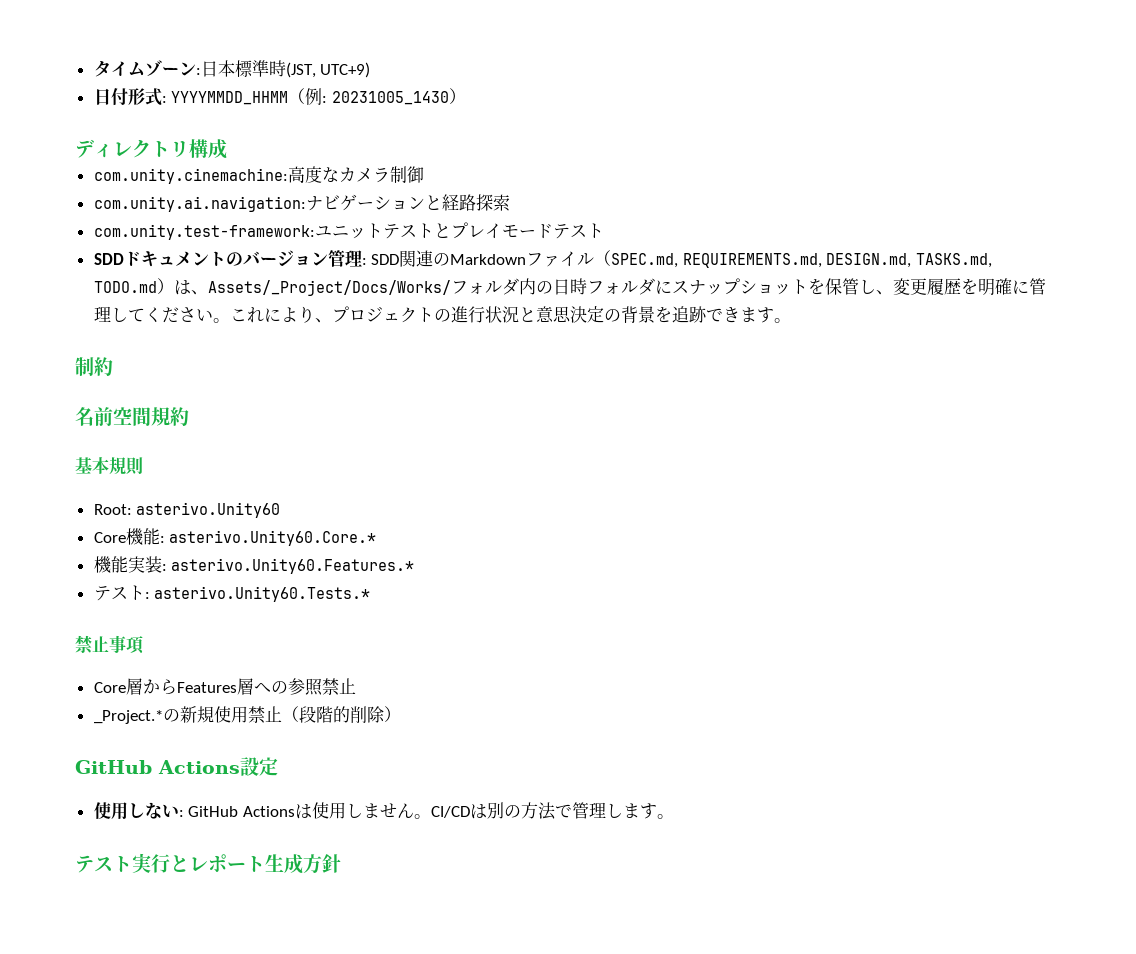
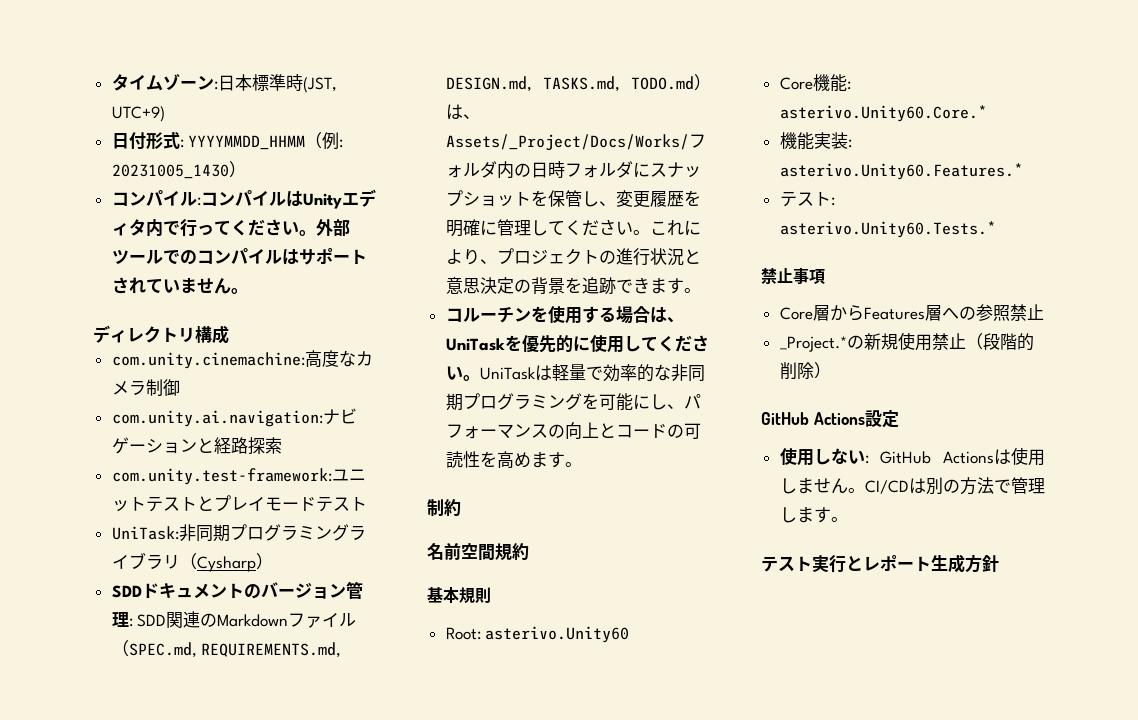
+ コンパイル:コンパイルはUnityエディタ内で行ってください。外部ツールでのコンパイルはサポートされていません。
+ UniTask:非同期プログラミングライブラリ（Cysharp）
+ コルーチンを使用する場合は、UniTaskを優先的に使用してください。UniTaskは軽量で効率的な非同期プログラミングを可能にし、パフォーマンスの向上とコードの可読性を高めます。

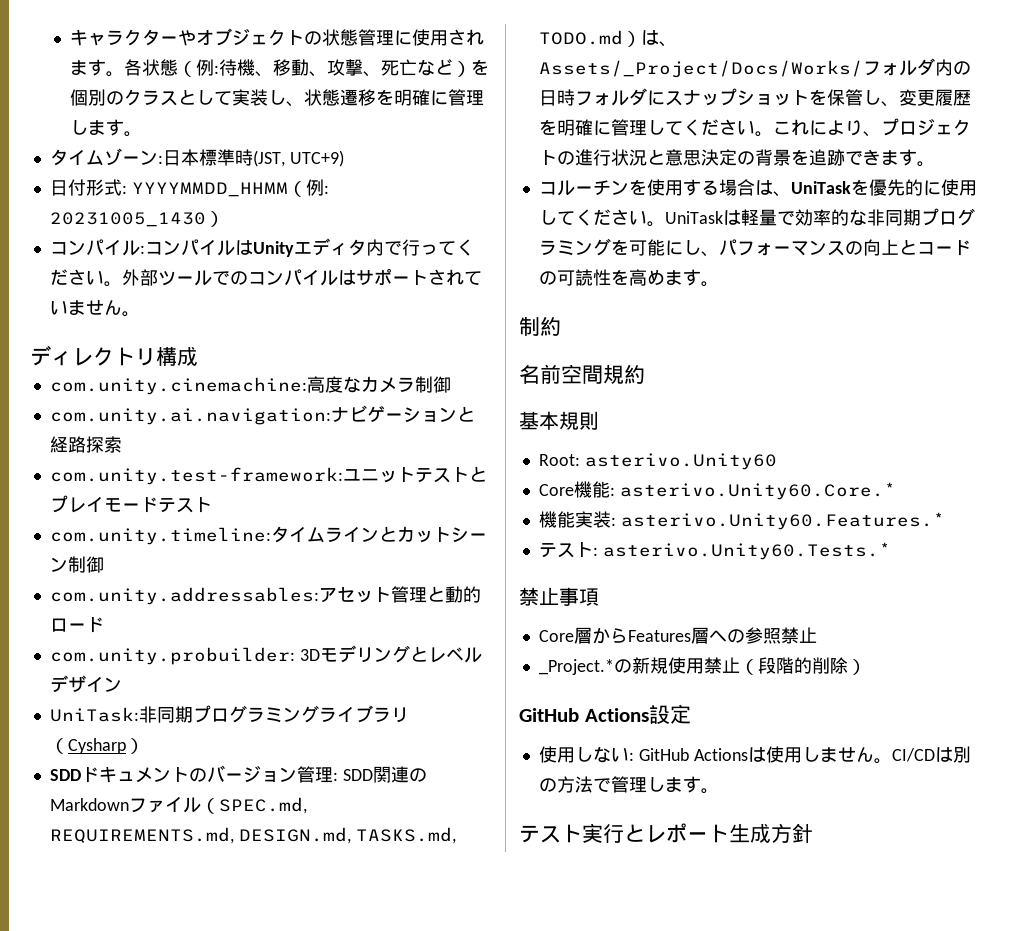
+ キャラクターやオブジェクトの状態管理に使用されます。各状態（例:待機、移動、攻撃、死亡など）を個別のクラスとして実装し、状態遷移を明確に管理します。
+ com.unity.timeline:タイムラインとカットシーン制御
+ com.unity.addressables:アセット管理と動的ロード
+ com.unity.probuilder: 3Dモデリングとレベルデザイン

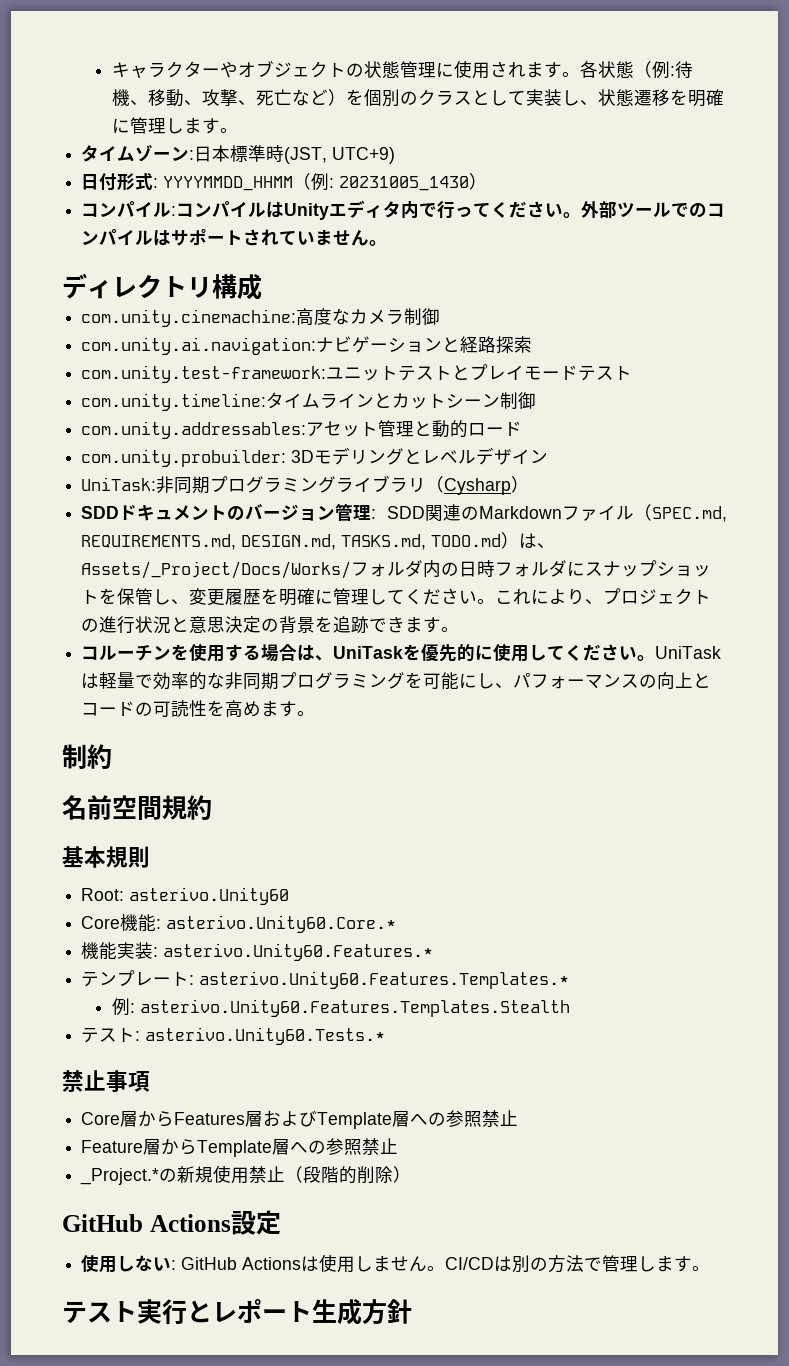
+ テンプレート: asterivo.Unity60.Features.Templates.*
+ 例: asterivo.Unity60.Features.Templates.Stealth
- Core層からFeatures層への参照禁止
+ Core層からFeatures層およびTemplate層への参照禁止
+ Feature層からTemplate層への参照禁止

